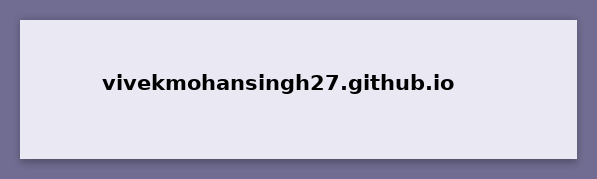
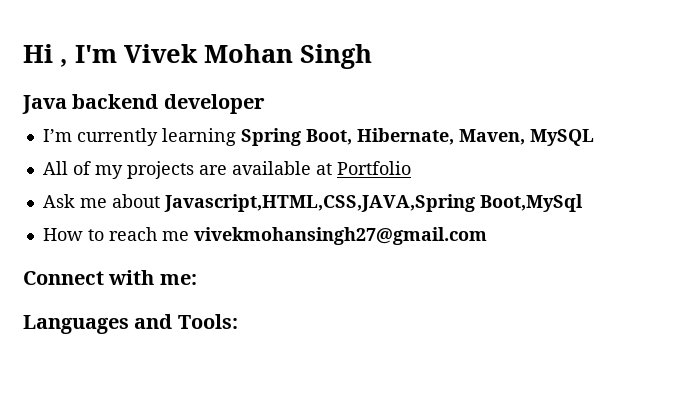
- vivekmohansingh27.github.io
+ Hi , I'm Vivek Mohan Singh
+ Java backend developer
+ I’m currently learning Spring Boot, Hibernate, Maven, MySQL
+ All of my projects are available at Portfolio
+ Ask me about Javascript,HTML,CSS,JAVA,Spring Boot,MySql
+ How to reach me vivekmohansingh27@gmail.com
+ Connect with me:
+ Languages and Tools:

